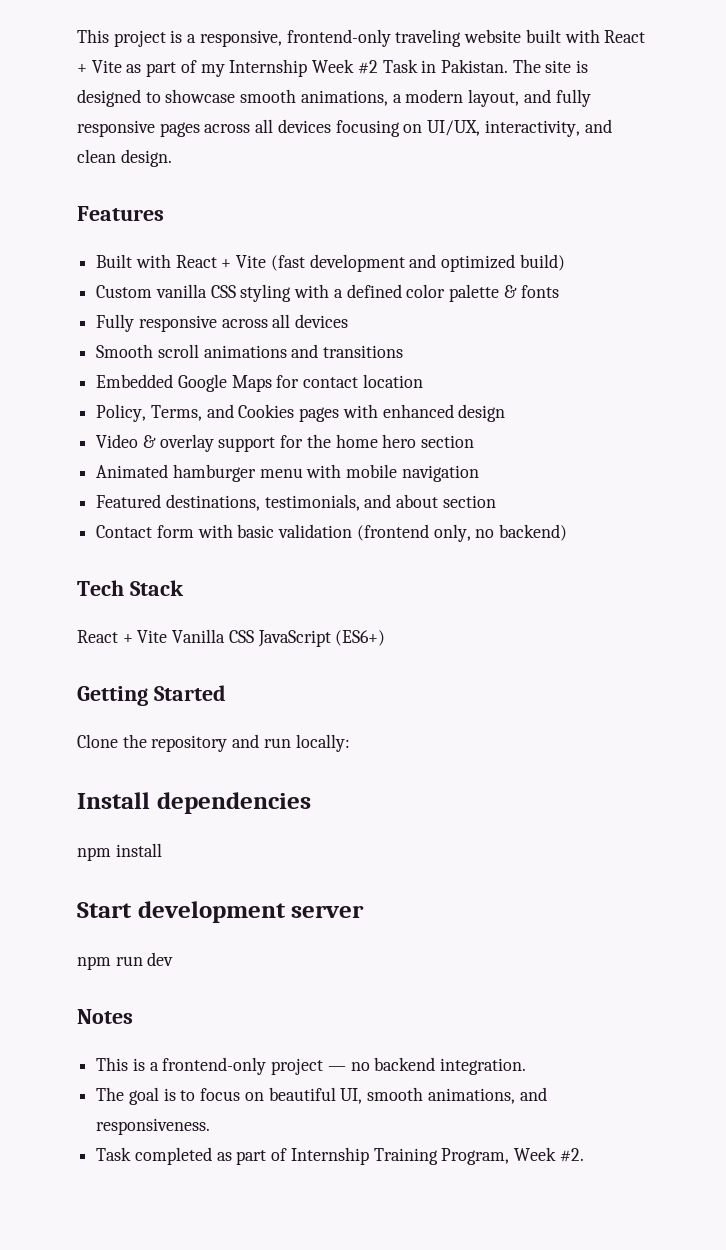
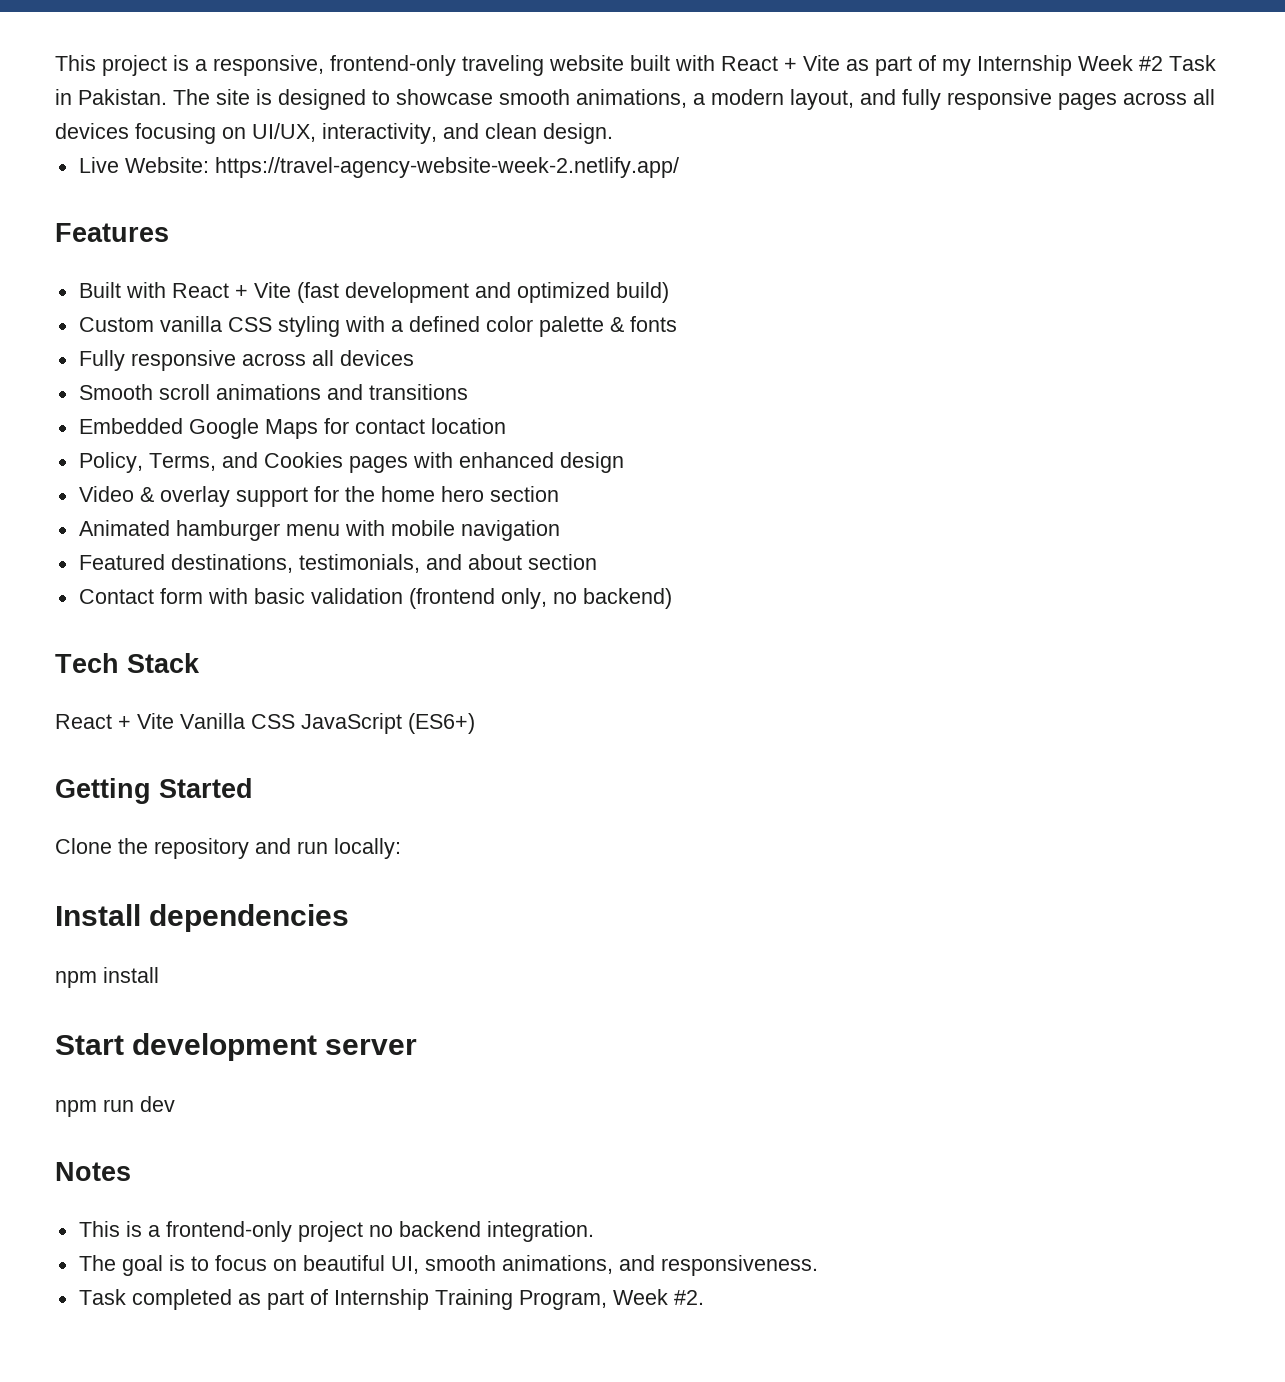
+ Live Website: https://travel-agency-website-week-2.netlify.app/
- This is a frontend-only project — no backend integration.
+ This is a frontend-only project no backend integration.

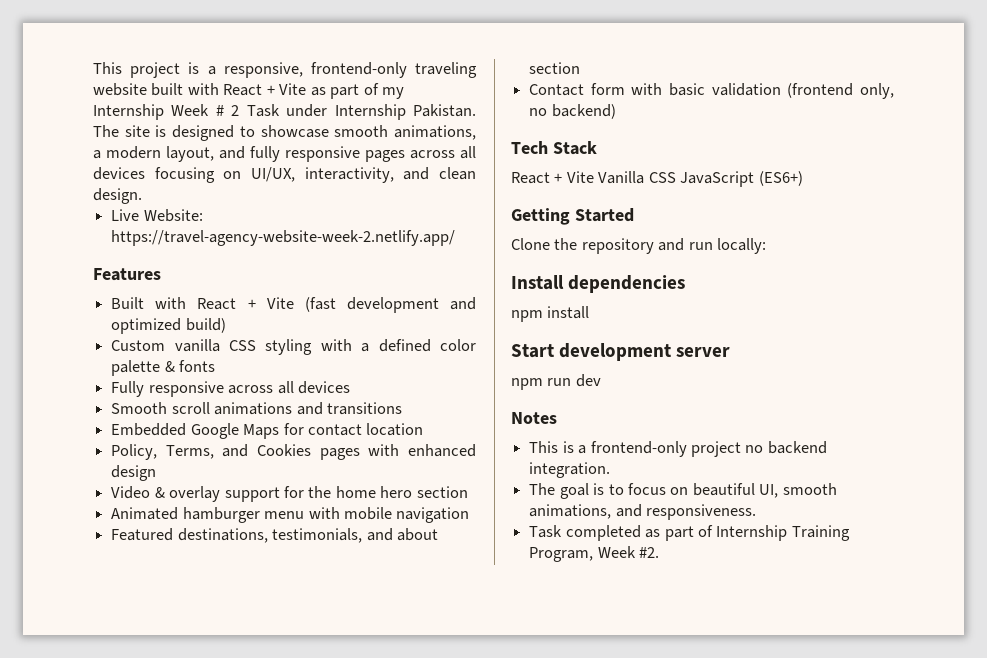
- This project is a responsive, frontend-only traveling website built with React + Vite as part of my Internship Week #2 Task in Pakistan.
+ This project is a responsive, frontend-only traveling website built with React + Vite as part of my Internship Week # 2 Task under Internship Pakistan.

